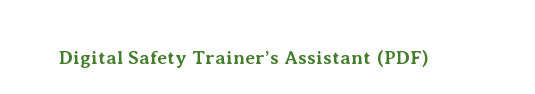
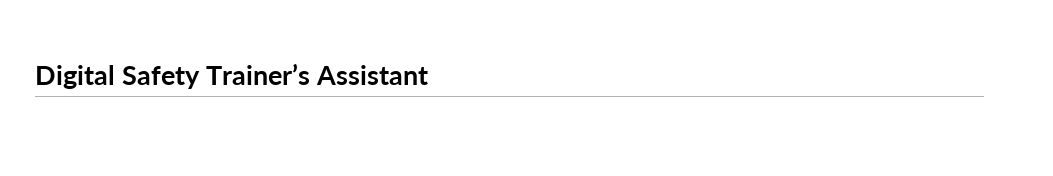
- Digital Safety Trainer’s Assistant (PDF)
+ Digital Safety Trainer’s Assistant

